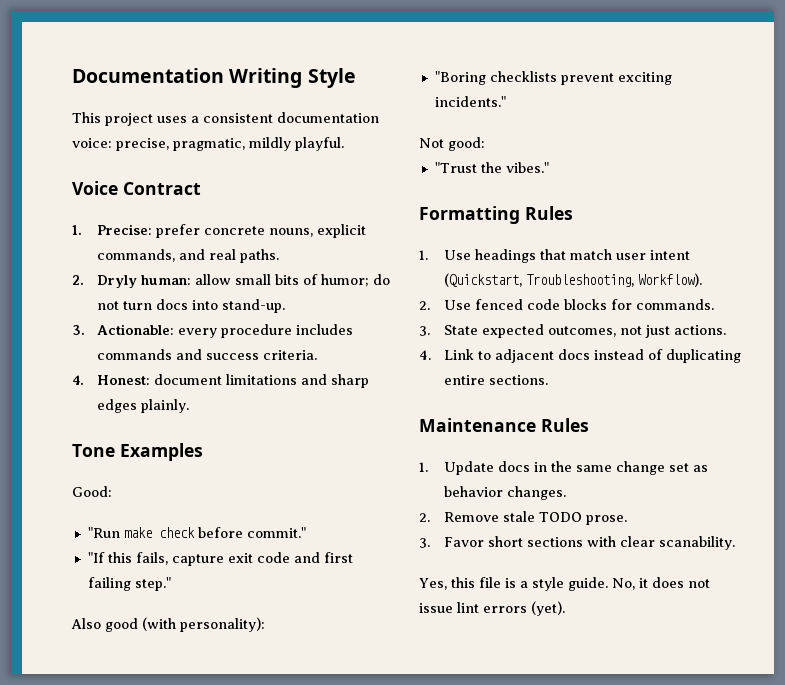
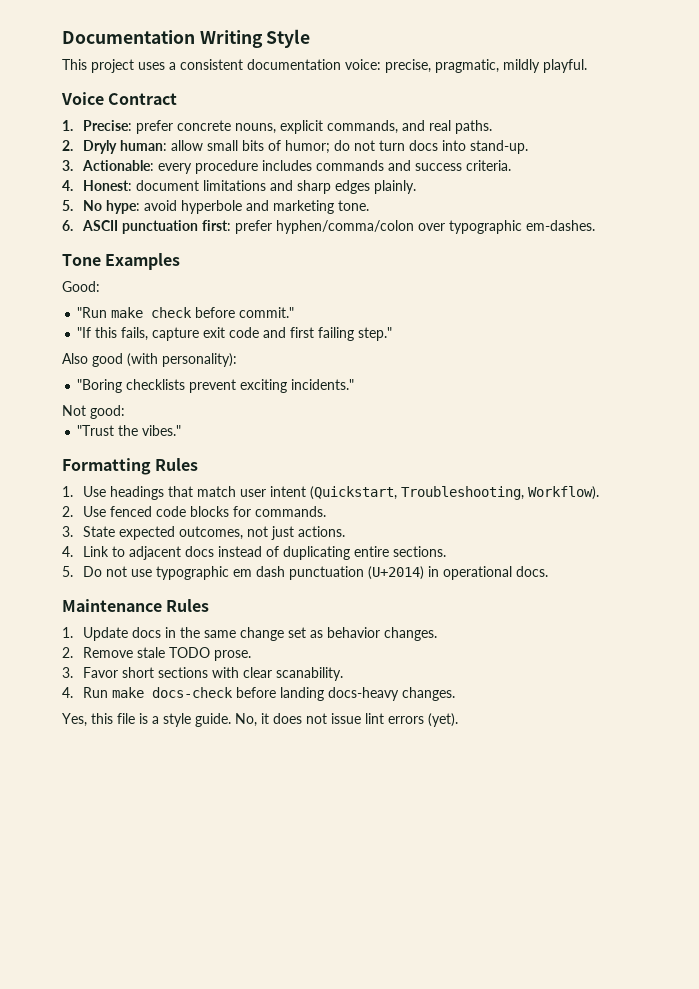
+ 5. No hype: avoid hyperbole and marketing tone.
+ 6. ASCII punctuation first: prefer hyphen/comma/colon over typographic em-dashes.
+ 5. Do not use typographic em dash punctuation (U+2014) in operational docs.
+ 4. Run make docs-check before landing docs-heavy changes.

